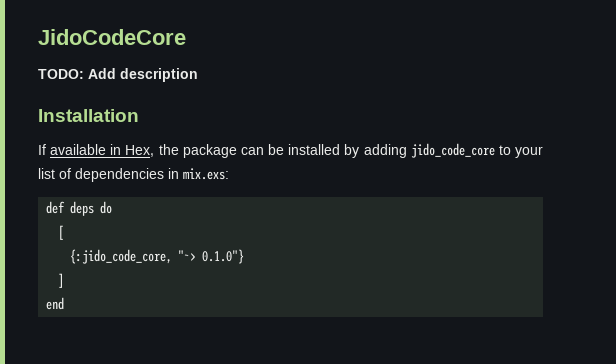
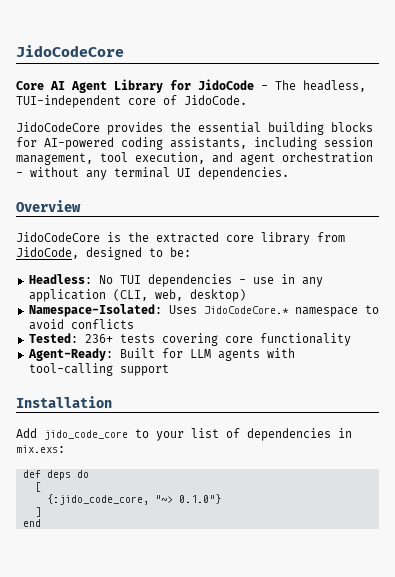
- TODO: Add description
+ Core AI Agent Library for JidoCode - The headless, TUI-independent core of JidoCode.
+ JidoCodeCore provides the essential building blocks for AI-powered coding assistants, including session management, tool execution, and agent orchestration - without any terminal UI dependencies.
+ Overview
+ JidoCodeCore is the extracted core library from JidoCode, designed to be:
+ Headless: No TUI dependencies - use in any application (CLI, web, desktop)
+ Namespace-Isolated: Uses JidoCodeCore.* namespace to avoid conflicts
+ Tested: 236+ tests covering core functionality
+ Agent-Ready: Built for LLM agents with tool-calling support
  Installation
- If available in Hex, the package can be installed by adding jido_code_core to your list of dependencies in mix.exs:
+ Add jido_code_core to your list of dependencies in mix.exs:

